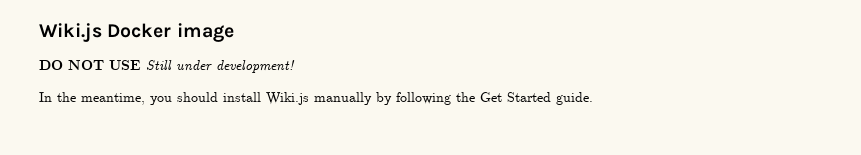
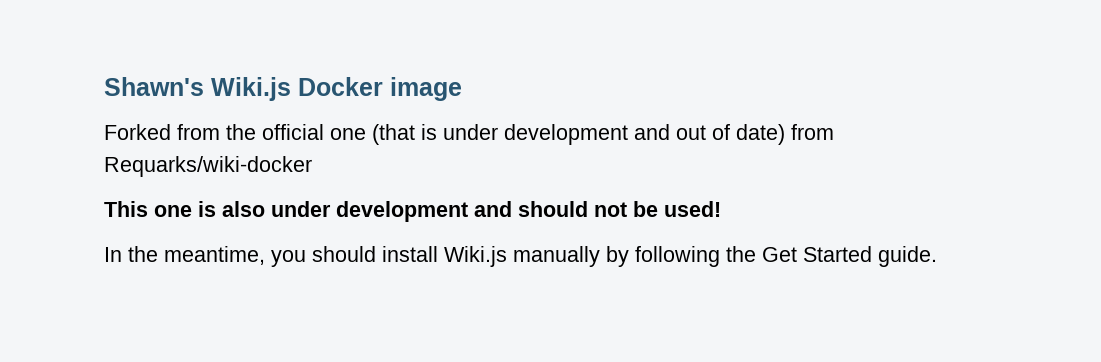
- Wiki.js Docker image
+ Shawn's Wiki.js Docker image
- DO NOT USE Still under development!
+ Forked from the official one (that is under development and out of date) from Requarks/wiki-docker
+ This one is also under development and should not be used!

